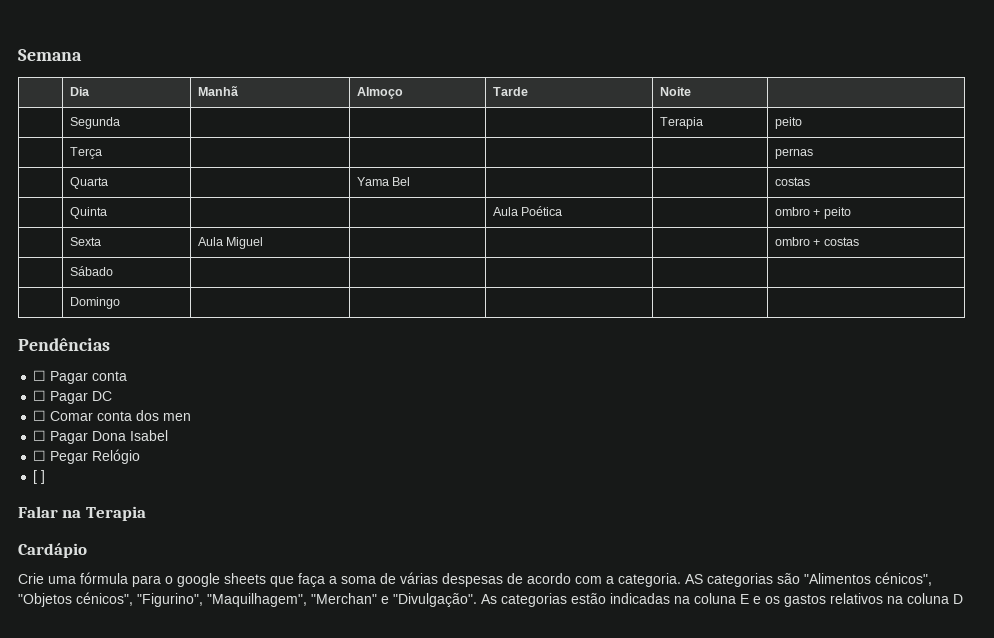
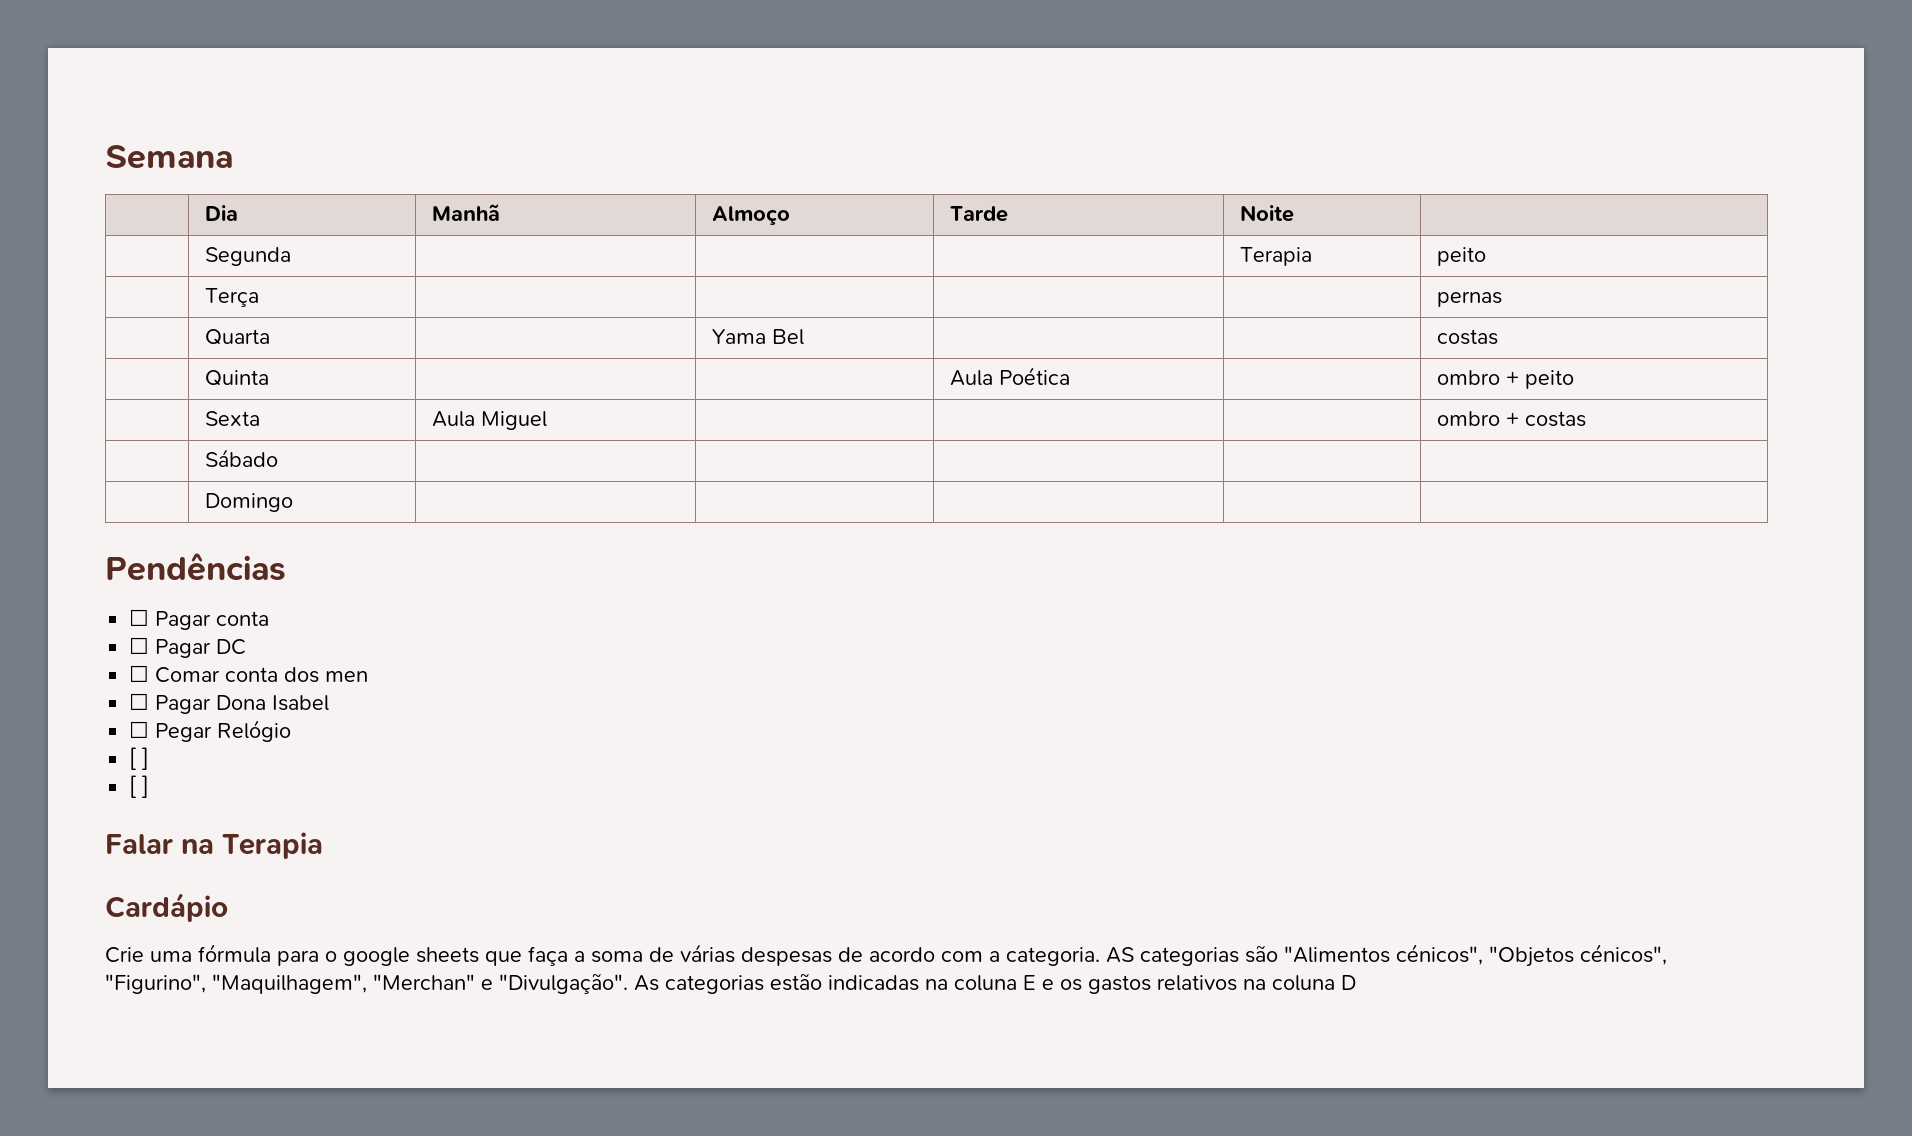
  ☐ Pegar Relógio
+ [ ]

